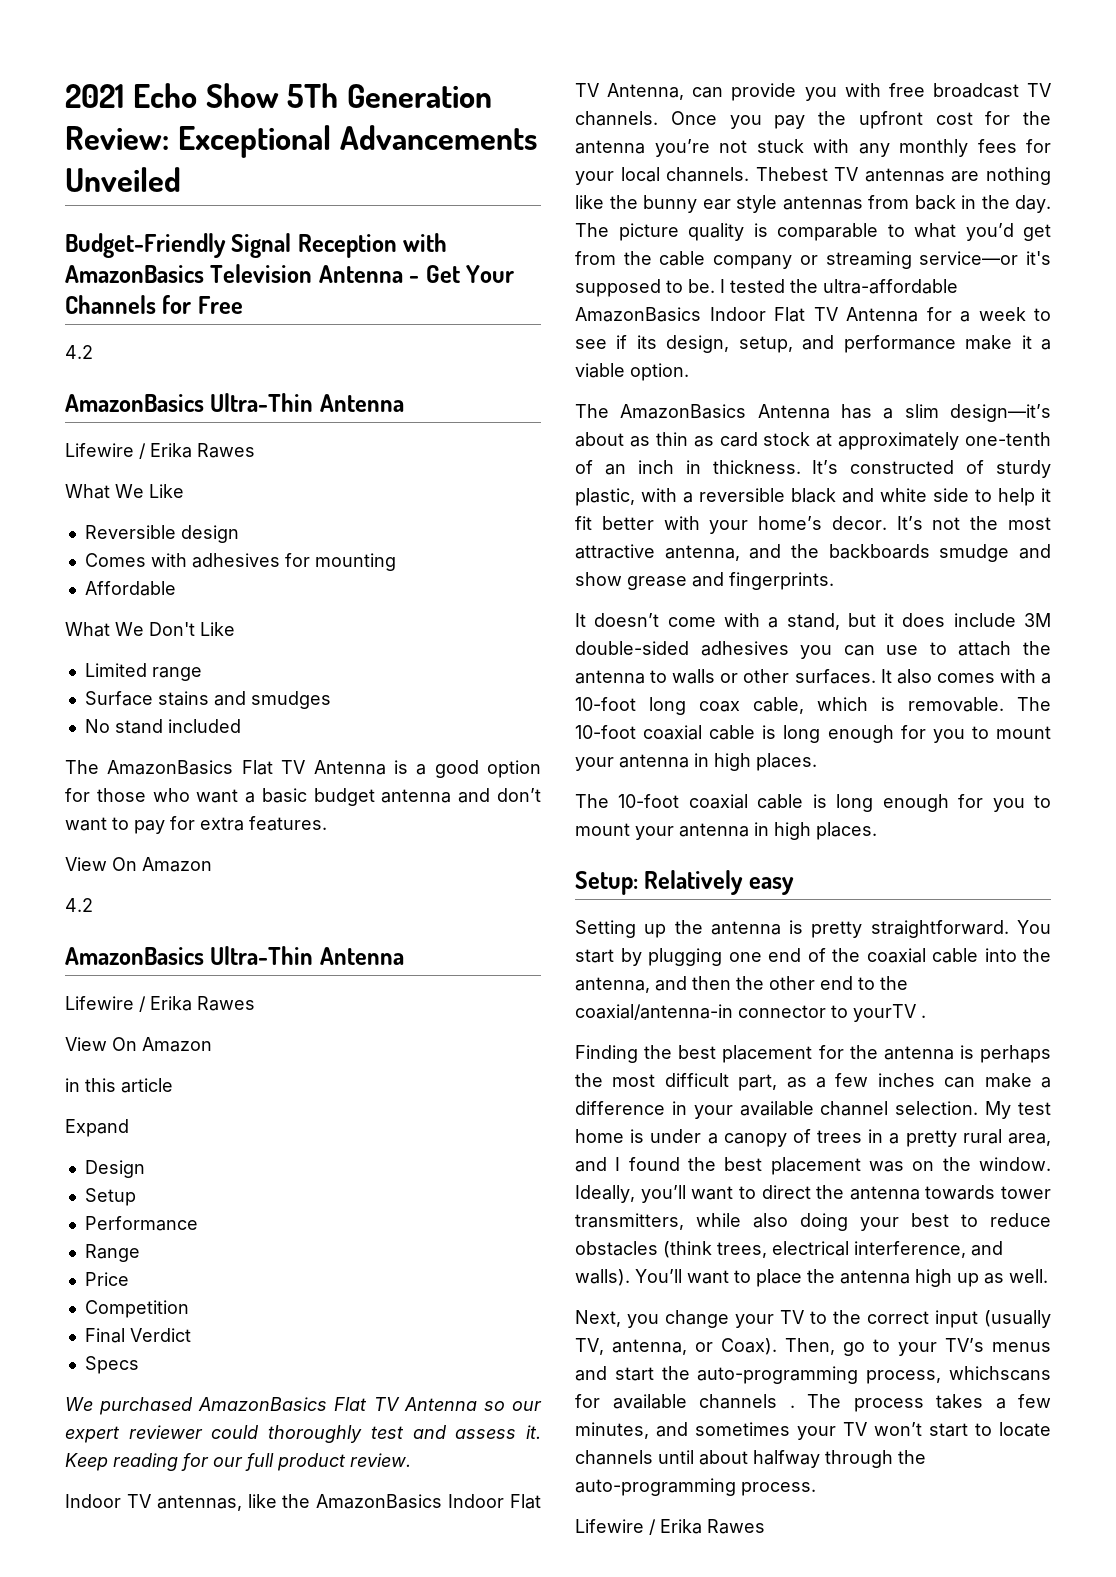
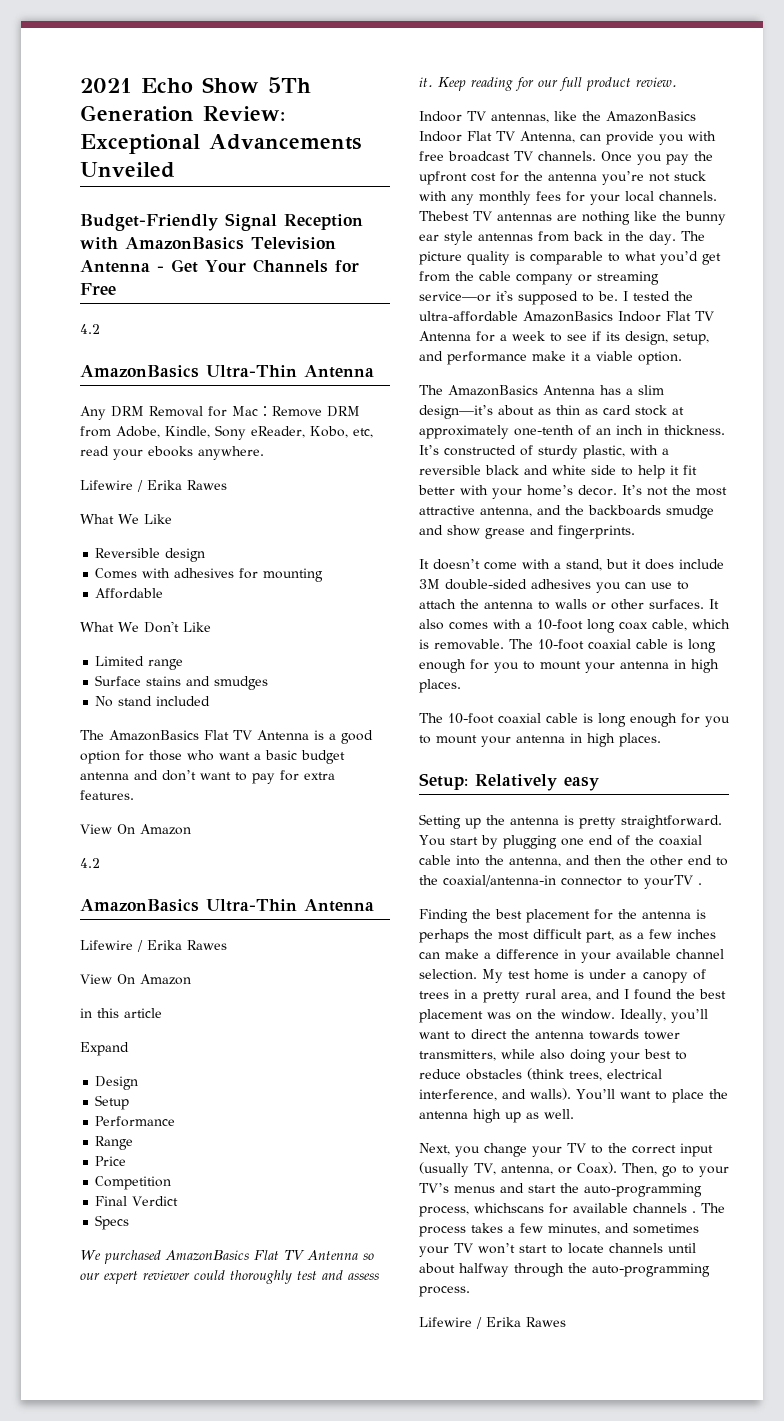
+ Any DRM Removal for Mac：Remove DRM from Adobe, Kindle, Sony eReader, Kobo, etc, read your ebooks anywhere.

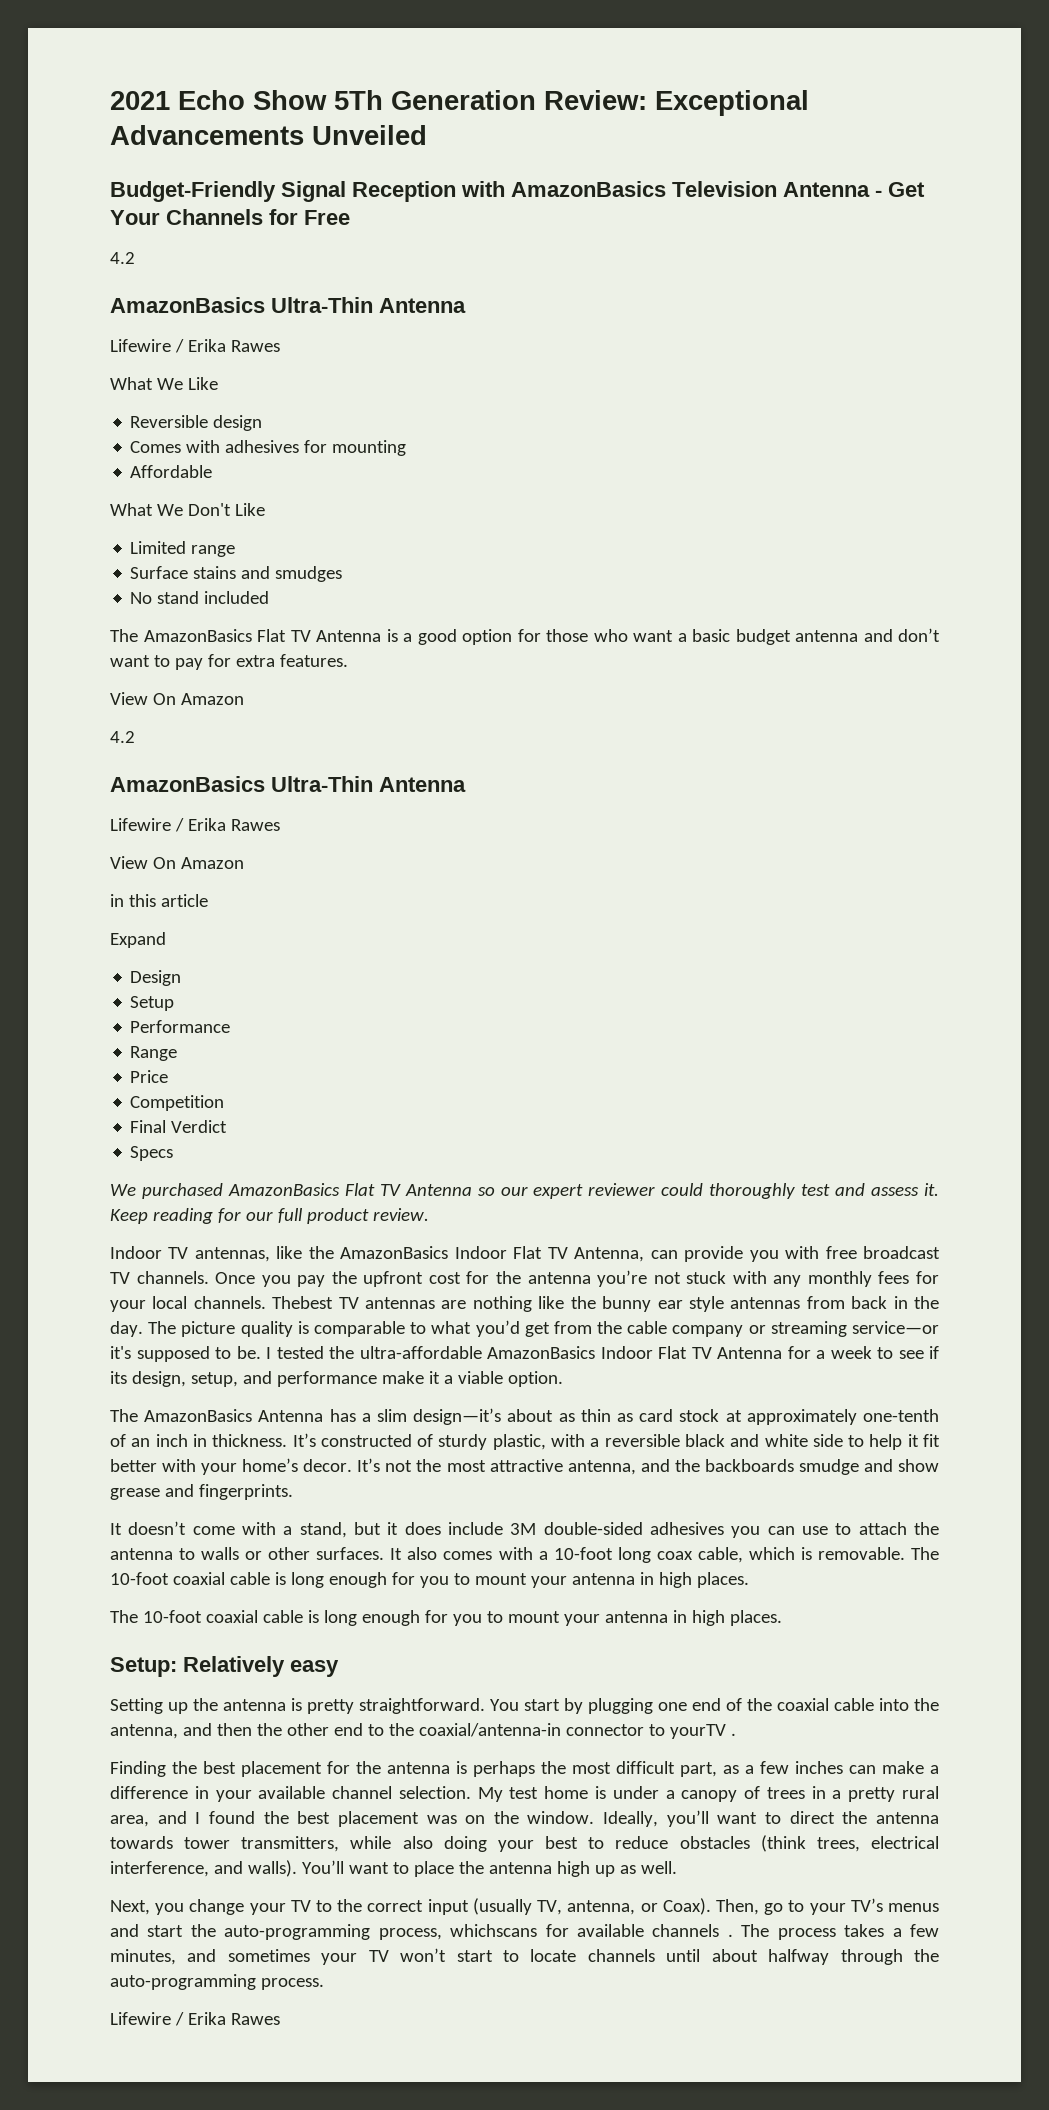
- Any DRM Removal for Mac：Remove DRM from Adobe, Kindle, Sony eReader, Kobo, etc, read your ebooks anywhere.

